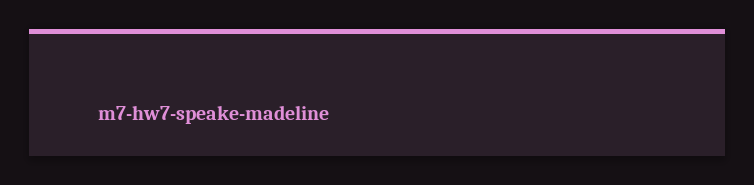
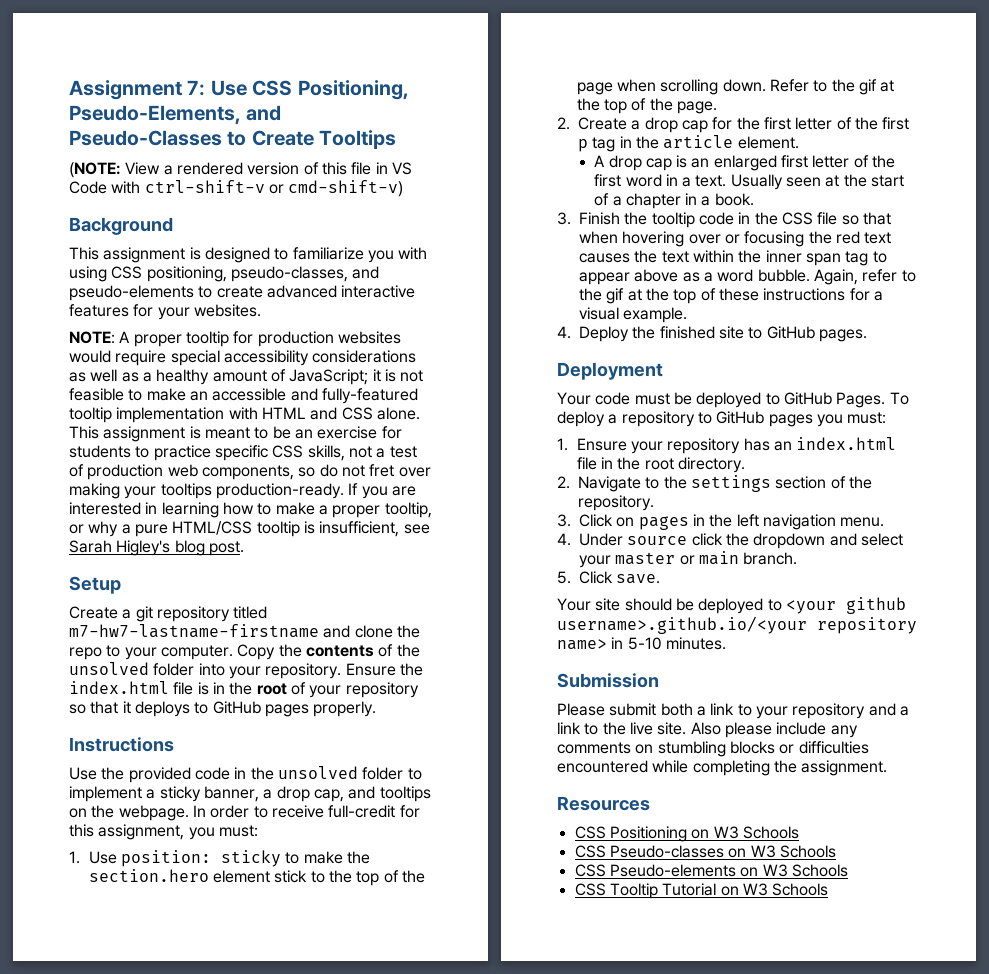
- m7-hw7-speake-madeline
+ Assignment 7: Use CSS Positioning, Pseudo-Elements, and Pseudo-Classes to Create Tooltips
+ (NOTE: View a rendered version of this file in VS Code with ctrl-shift-v or cmd-shift-v)
+ Background
+ This assignment is designed to familiarize you with using CSS positioning, pseudo-classes, and pseudo-elements to create advanced interactive features for your websites.
+ NOTE: A proper tooltip for production websites would require special accessibility considerations as well as a healthy amount of JavaScript; it is not feasible to make an accessible and fully-featured tooltip implementation with HTML and CSS alone. This assignment is meant to be an exercise for students to practice specific CSS skills, not a test of production web components, so do not fret over making your tooltips production-ready. If you are interested in learning how to make a proper tooltip, or why a pure HTML/CSS tooltip is insufficient, see Sarah Higley's blog post.
+ Setup
+ Create a git repository titled m7-hw7-lastname-firstname and clone the repo to your computer. Copy the contents of the unsolved folder into your repository. Ensure the index.html file is in the root of your repository so that it deploys to GitHub pages properly.
+ Instructions
+ Use the provided code in the unsolved folder to implement a sticky banner, a drop cap, and tooltips on the webpage. In order to receive full-credit for this assignment, you must:
+ 1. Use position: sticky to make the section.hero element stick to the top of the page when scrolling down. Refer to the gif at the top of the page.
+ 2. Create a drop cap for the first letter of the first p tag in the article element.
+ A drop cap is an enlarged first letter of the first word in a text. Usually seen at the start of a chapter in a book.
+ 3. Finish the tooltip code in the CSS file so that when hovering over or focusing the red text causes the text within the inner span tag to appear above as a word bubble. Again, refer to the gif at the top of these instructions for a visual example.
+ 4. Deploy the finished site to GitHub pages.
+ Deployment
+ Your code must be deployed to GitHub Pages. To deploy a repository to GitHub pages you must:
+ 1. Ensure your repository has an index.html file in the root directory.
+ 2. Navigate to the settings section of the repository.
+ 3. Click on pages in the left navigation menu.
+ 4. Under source click the dropdown and select your master or main branch.
+ 5. Click save.
+ Your site should be deployed to <your github username>.github.io/<your repository name> in 5-10 minutes.
+ Submission
+ Please submit both a link to your repository and a link to the live site. Also please include any comments on stumbling blocks or difficulties encountered while completing the assignment.
+ Resources
+ CSS Positioning on W3 Schools
+ CSS Pseudo-classes on W3 Schools
+ CSS Pseudo-elements on W3 Schools
+ CSS Tooltip Tutorial on W3 Schools

